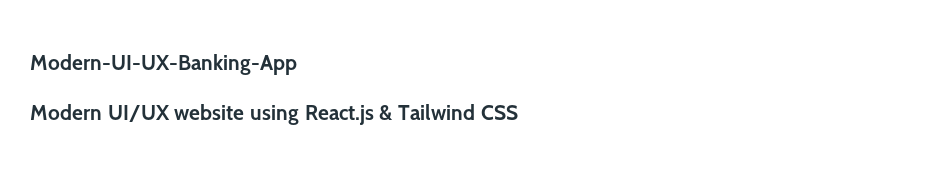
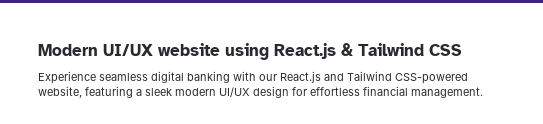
- Modern-UI-UX-Banking-App
+ Experience seamless digital banking with our React.js and Tailwind CSS-powered website, featuring a sleek modern UI/UX design for effortless financial management.

